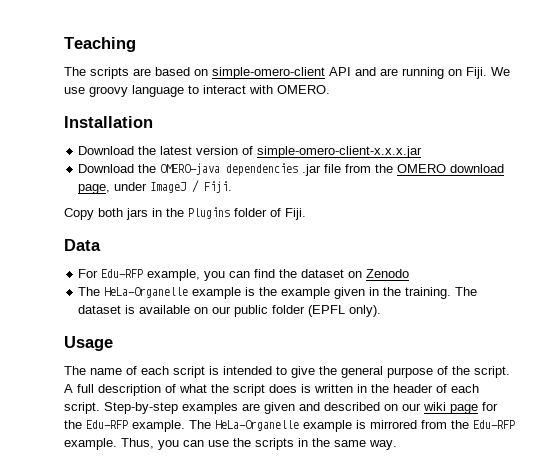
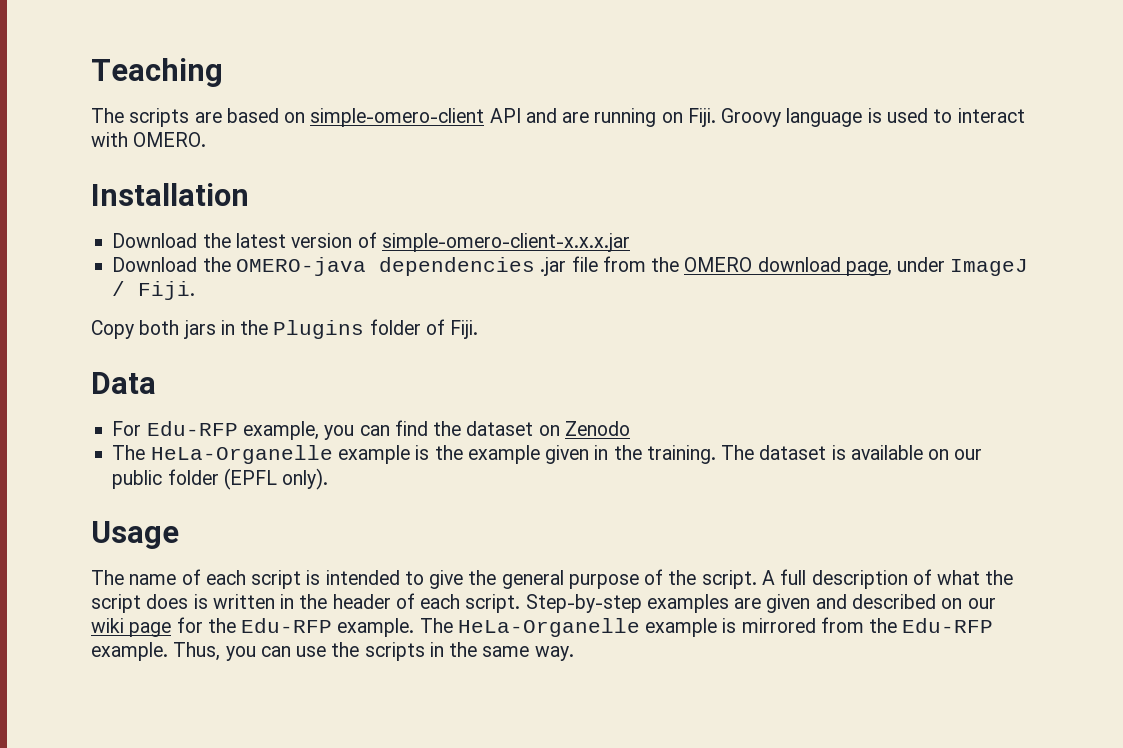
- We use groovy language to interact with OMERO.
+ Groovy language is used to interact with OMERO.

